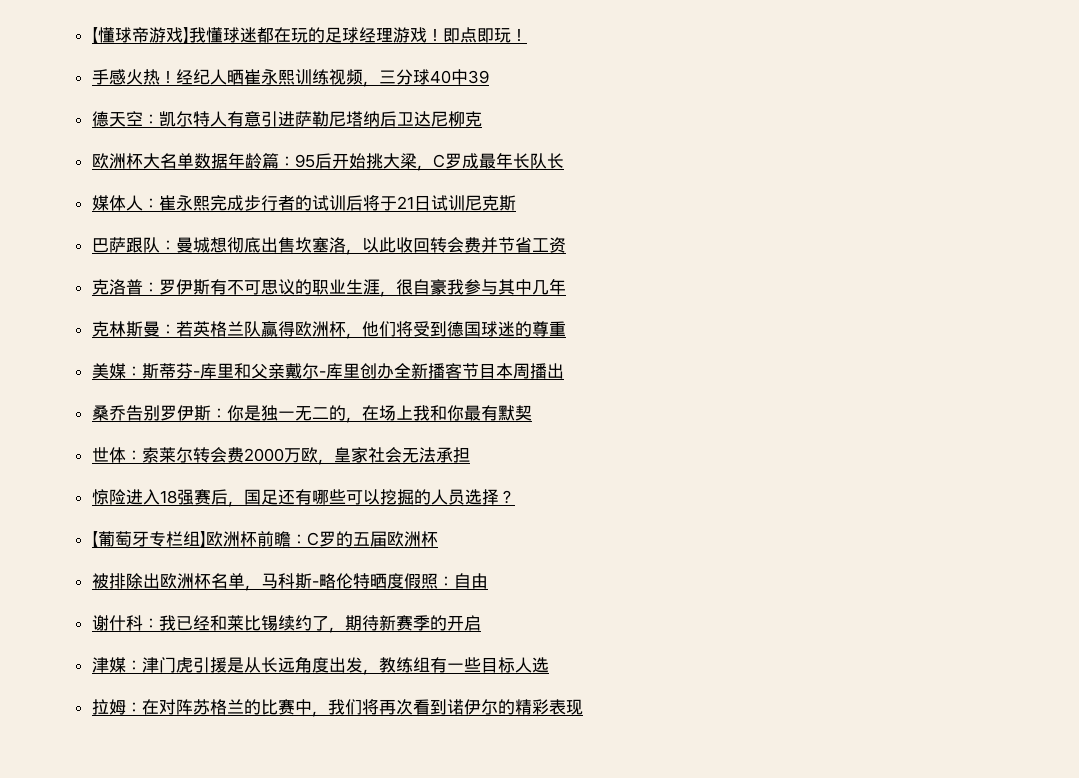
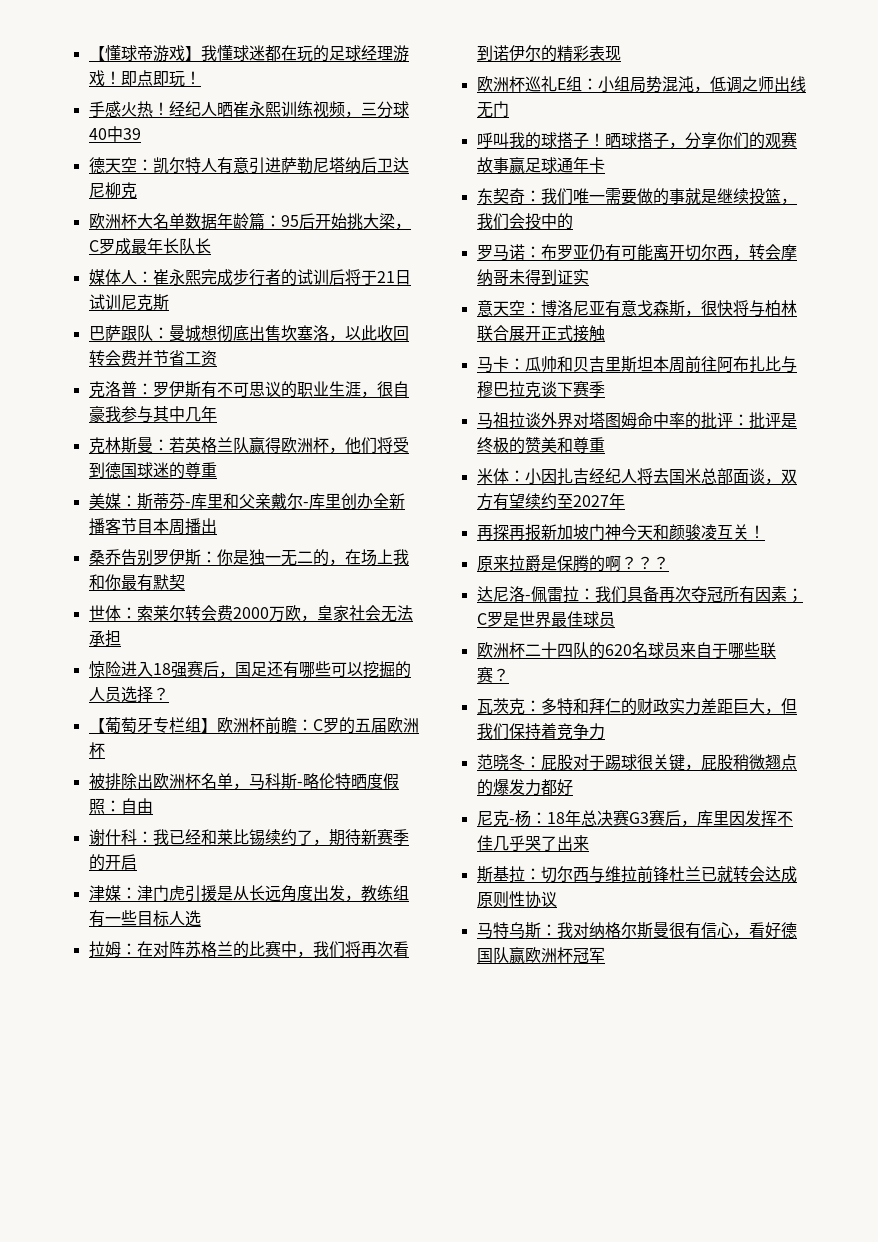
+ 欧洲杯巡礼E组：小组局势混沌，低调之师出线无门
+ 呼叫我的球搭子！晒球搭子，分享你们的观赛故事赢足球通年卡
+ 东契奇：我们唯一需要做的事就是继续投篮，我们会投中的
+ 罗马诺：布罗亚仍有可能离开切尔西，转会摩纳哥未得到证实
+ 意天空：博洛尼亚有意戈森斯，很快将与柏林联合展开正式接触
+ 马卡：瓜帅和贝吉里斯坦本周前往阿布扎比与穆巴拉克谈下赛季
+ 马祖拉谈外界对塔图姆命中率的批评：批评是终极的赞美和尊重
+ 米体：小因扎吉经纪人将去国米总部面谈，双方有望续约至2027年
+ 再探再报新加坡门神今天和颜骏凌互关！
+ 原来拉爵是保腾的啊？？？
+ 达尼洛-佩雷拉：我们具备再次夺冠所有因素；C罗是世界最佳球员
+ 欧洲杯二十四队的620名球员来自于哪些联赛？
+ 瓦茨克：多特和拜仁的财政实力差距巨大，但我们保持着竞争力
+ 范晓冬：屁股对于踢球很关键，屁股稍微翘点的爆发力都好
+ 尼克-杨：18年总决赛G3赛后，库里因发挥不佳几乎哭了出来
+ 斯基拉：切尔西与维拉前锋杜兰已就转会达成原则性协议
+ 马特乌斯：我对纳格尔斯曼很有信心，看好德国队赢欧洲杯冠军

